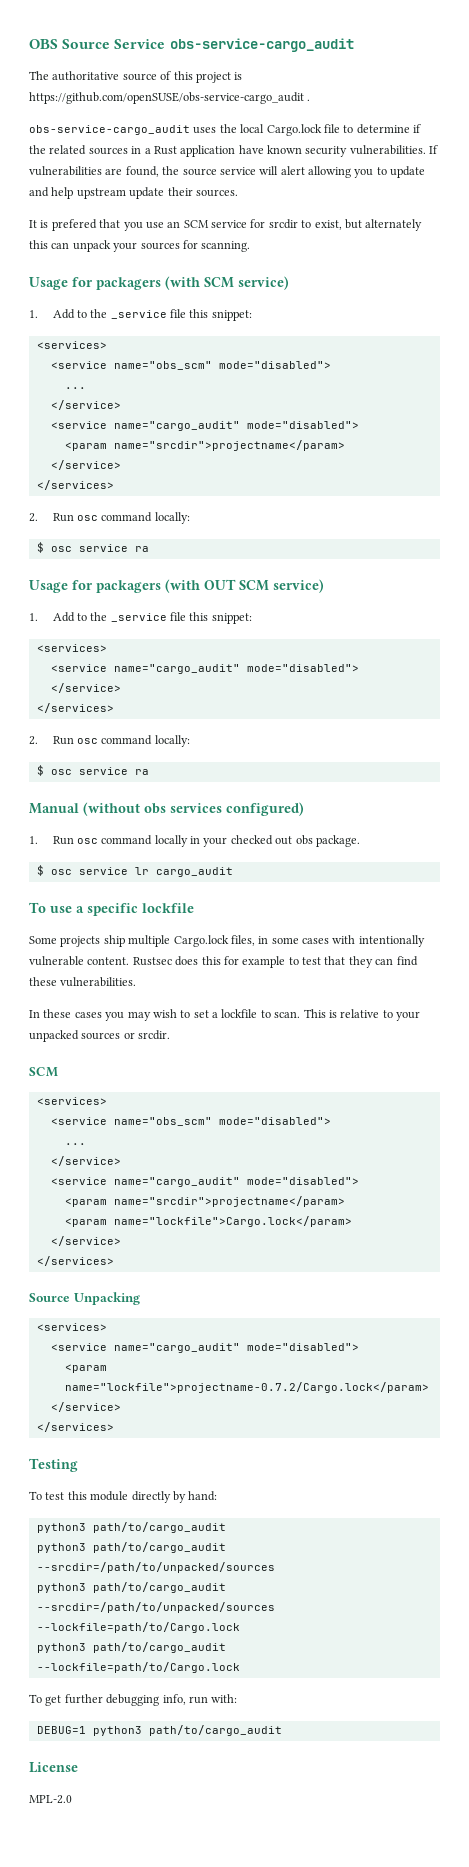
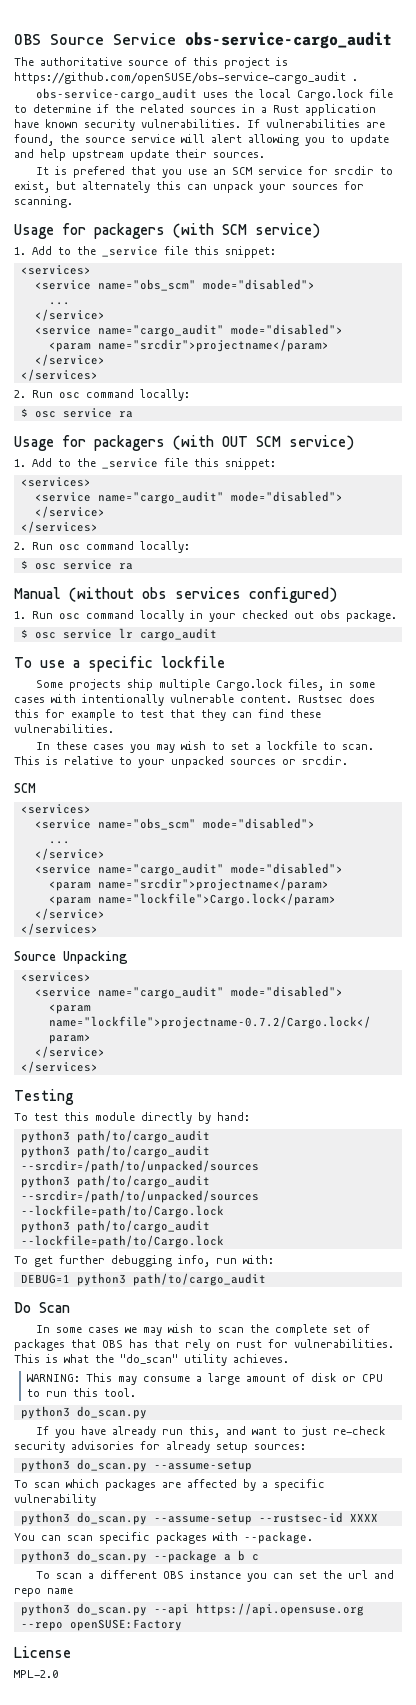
+ Do Scan
+ In some cases we may wish to scan the complete set of packages that OBS has that rely on rust for vulnerabilities. This is what the "do_scan" utility achieves.
+ WARNING: This may consume a large amount of disk or CPU to run this tool.
+ python3 do_scan.py
+ If you have already run this, and want to just re-check security advisories for already setup sources:
+ python3 do_scan.py --assume-setup
+ To scan which packages are affected by a specific vulnerability
+ python3 do_scan.py --assume-setup --rustsec-id XXXX
+ You can scan specific packages with --package.
+ python3 do_scan.py --package a b c
+ To scan a different OBS instance you can set the url and repo name
+ python3 do_scan.py --api https://api.opensuse.org --repo openSUSE:Factory

